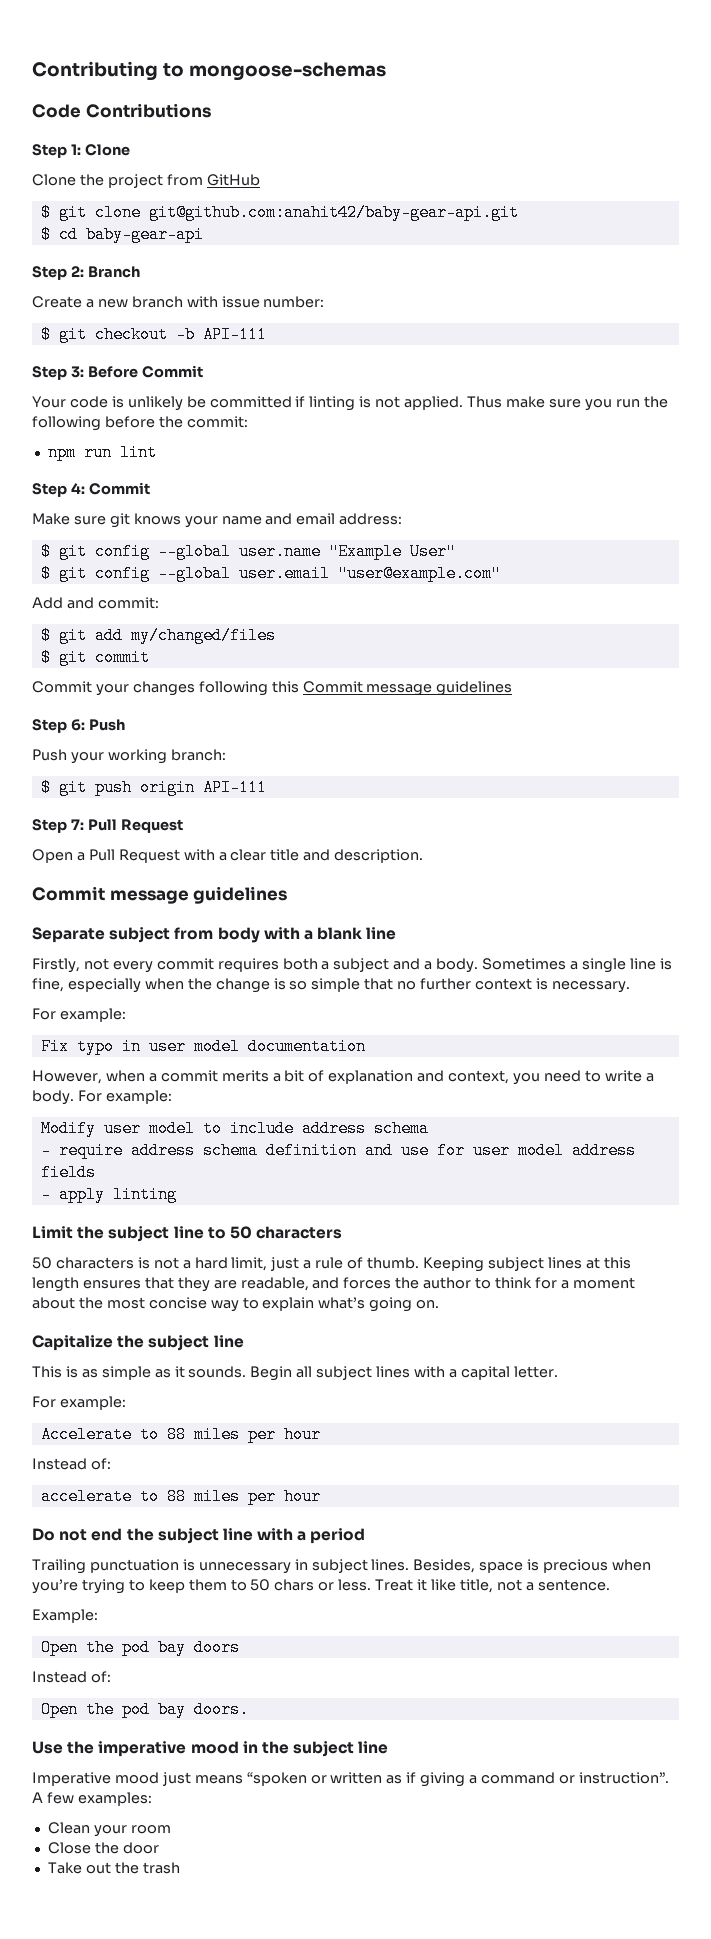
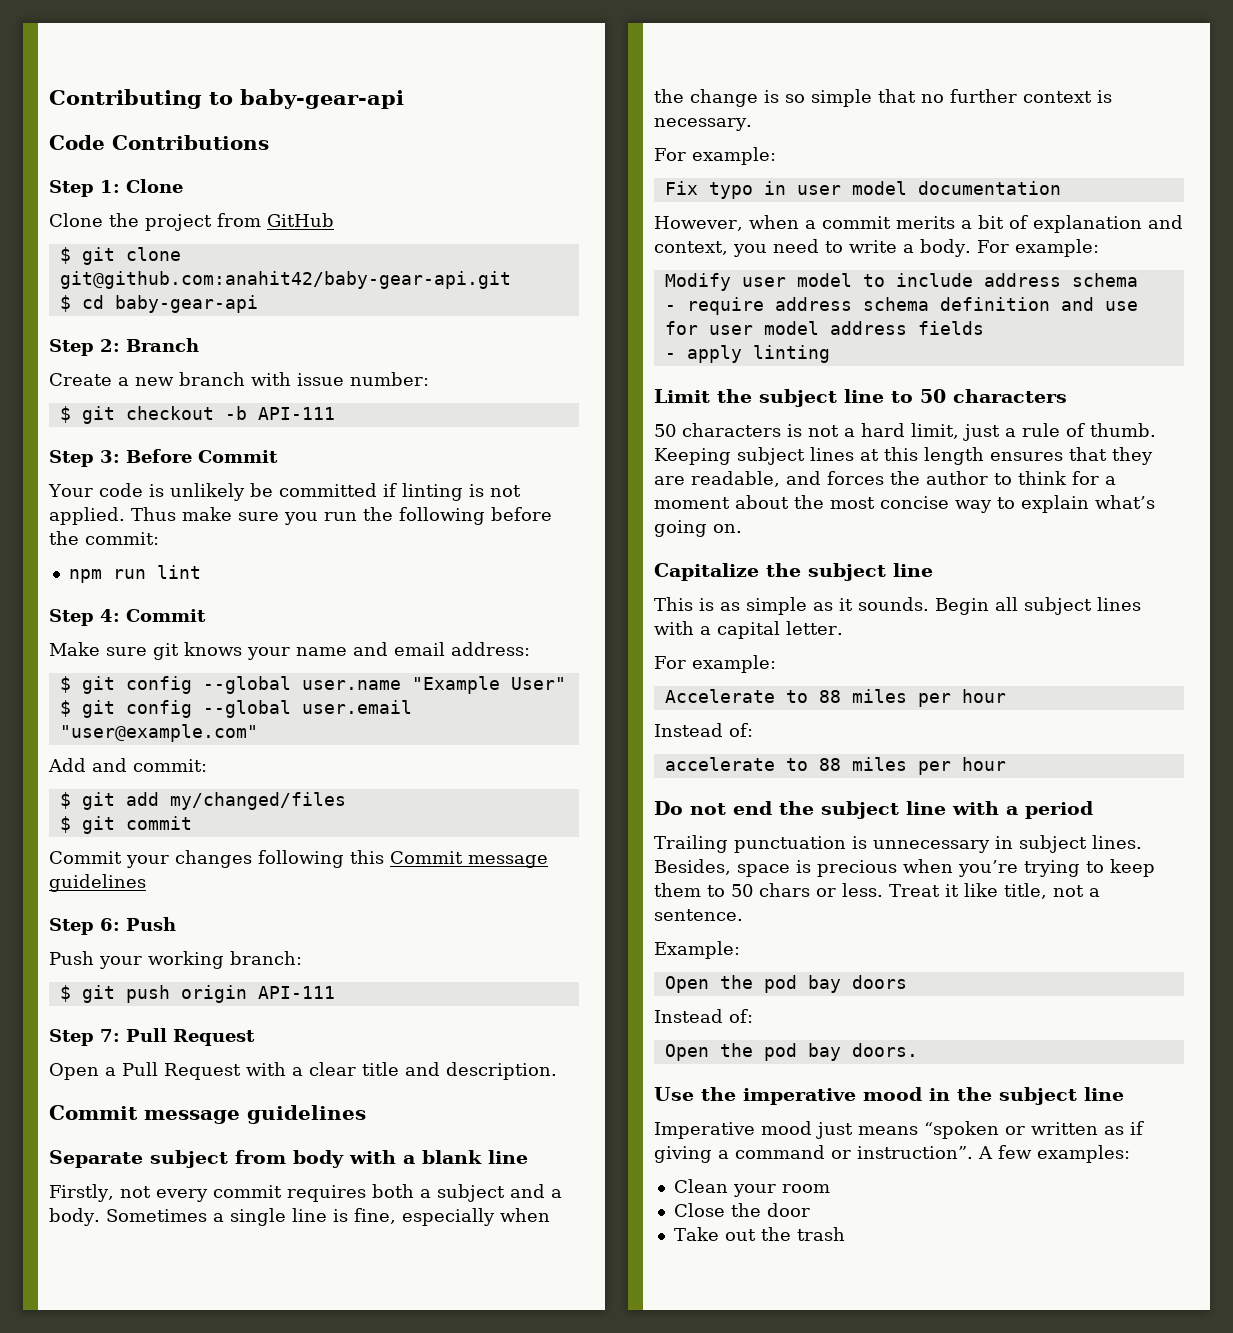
- Contributing to mongoose-schemas
+ Contributing to baby-gear-api

